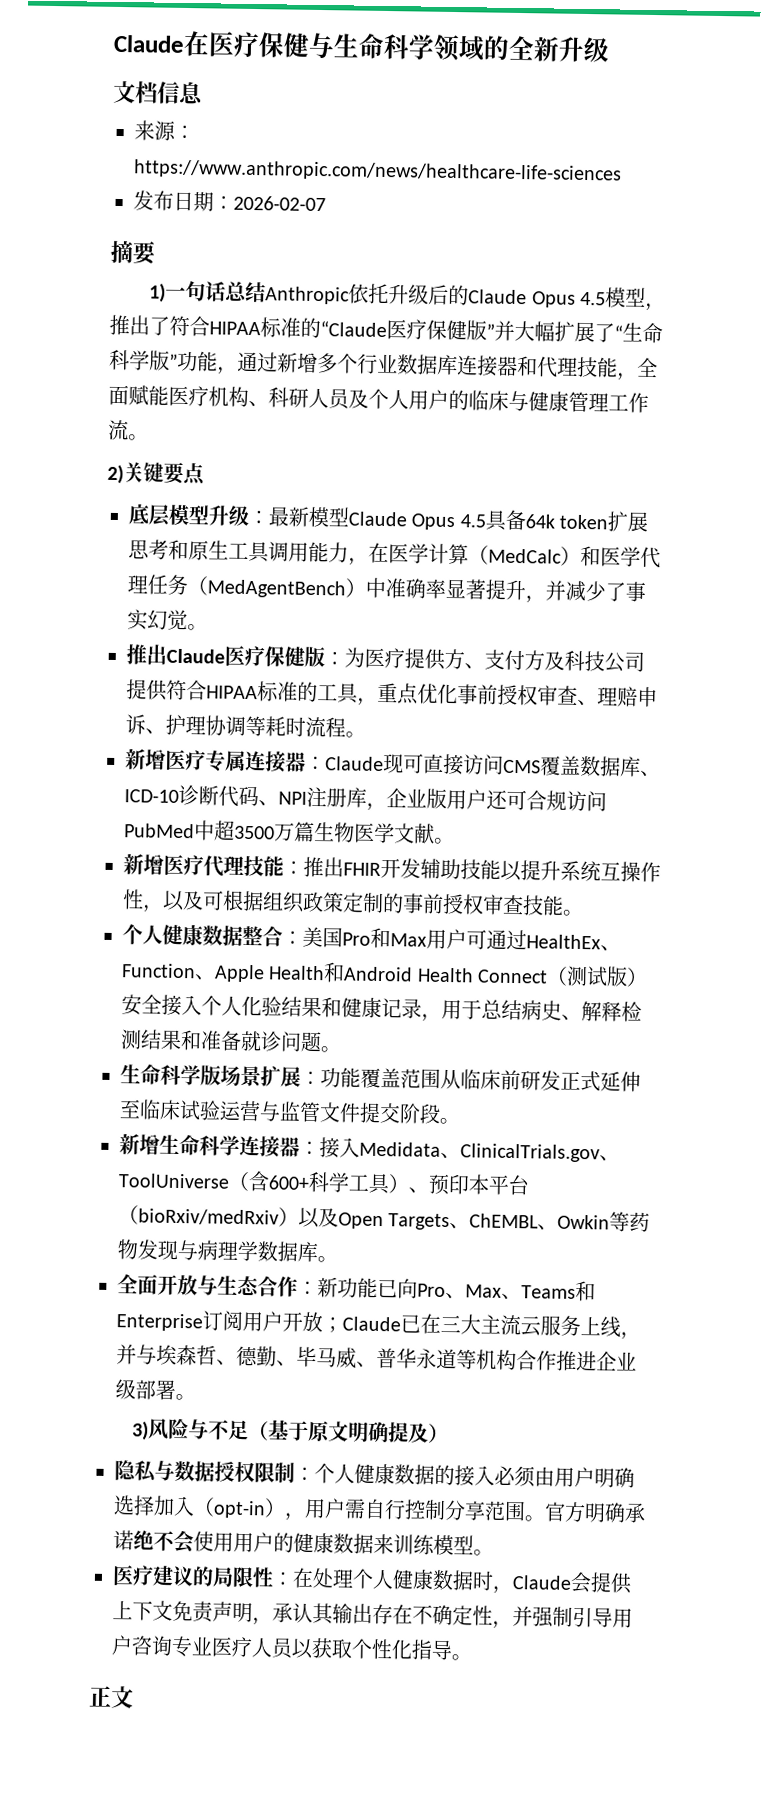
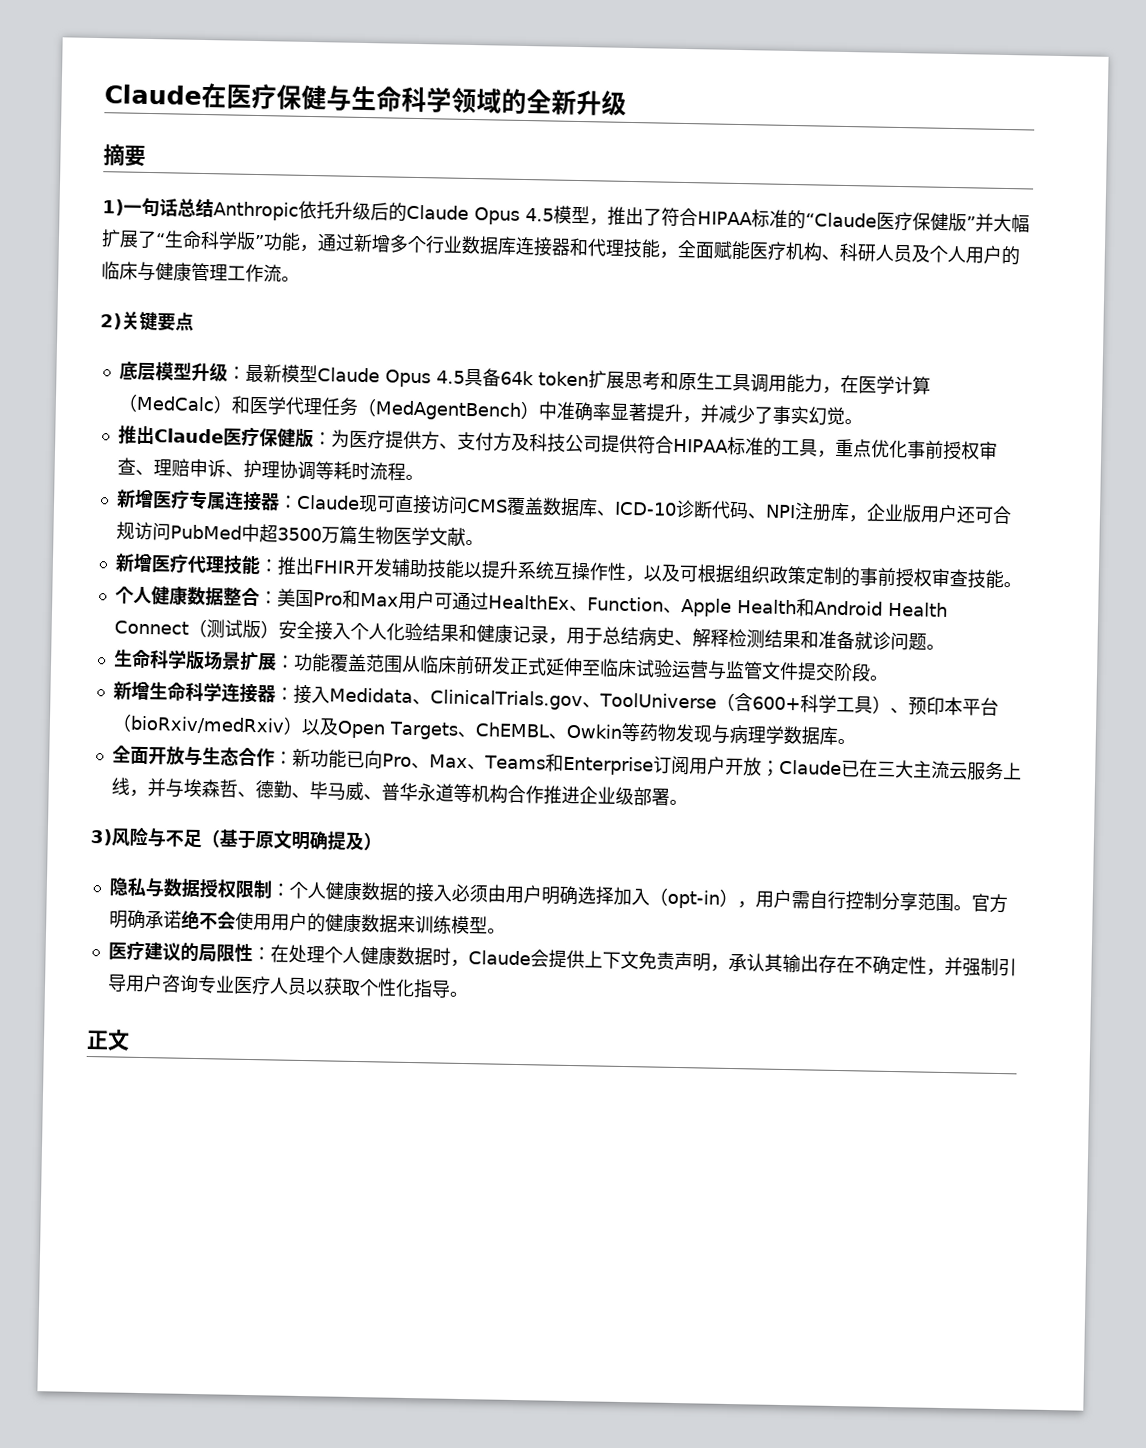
- 文档信息
- 来源：https://www.anthropic.com/news/healthcare-life-sciences
- 发布日期：2026-02-07

